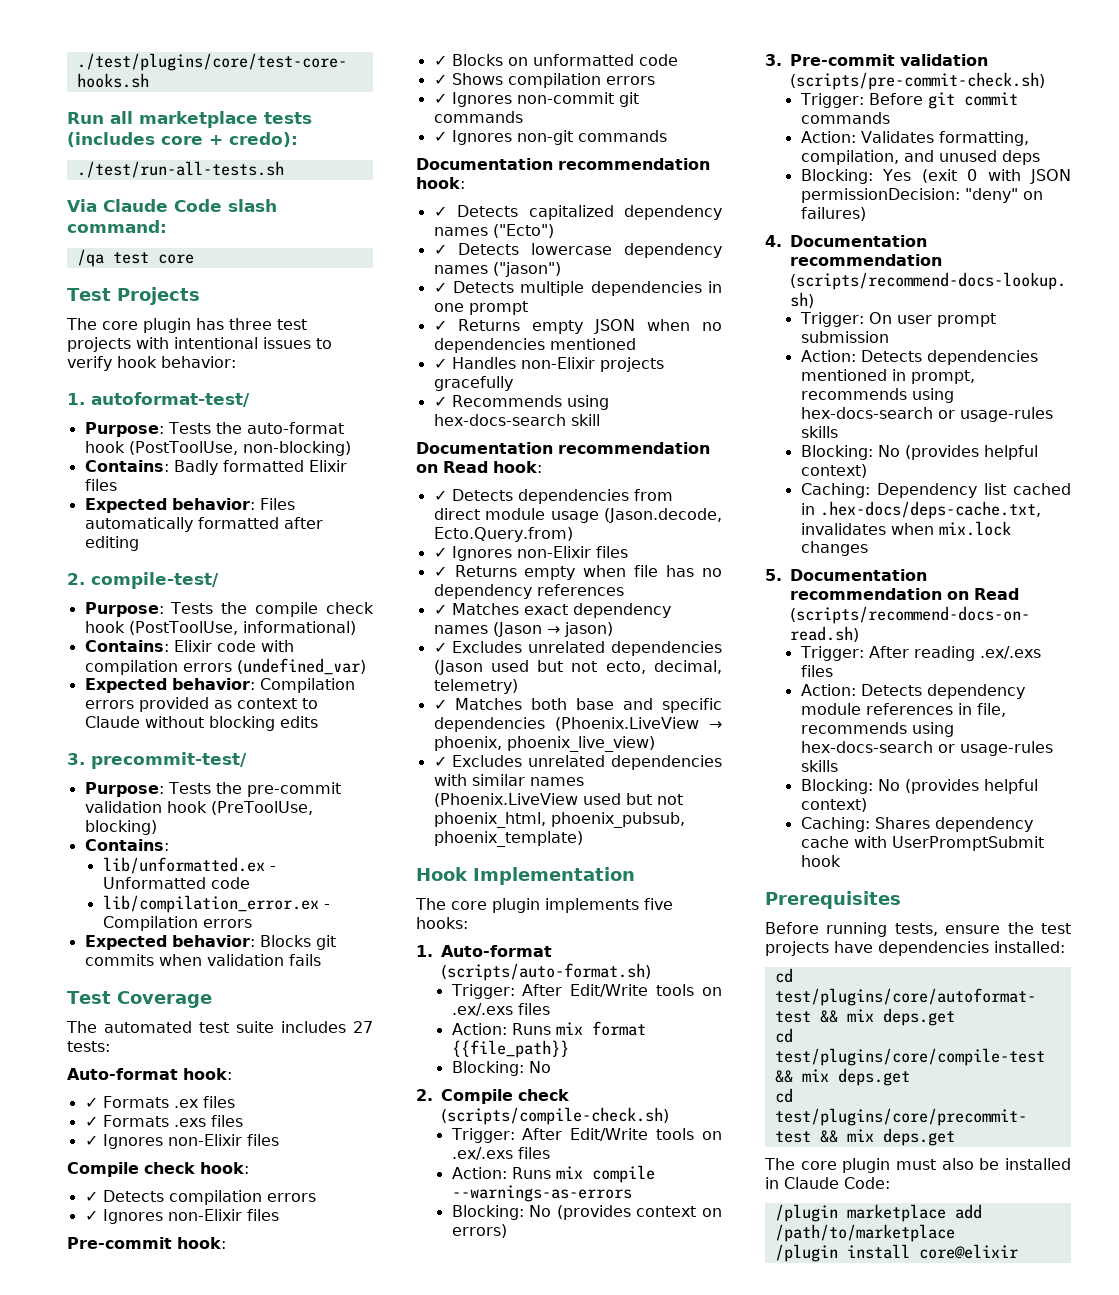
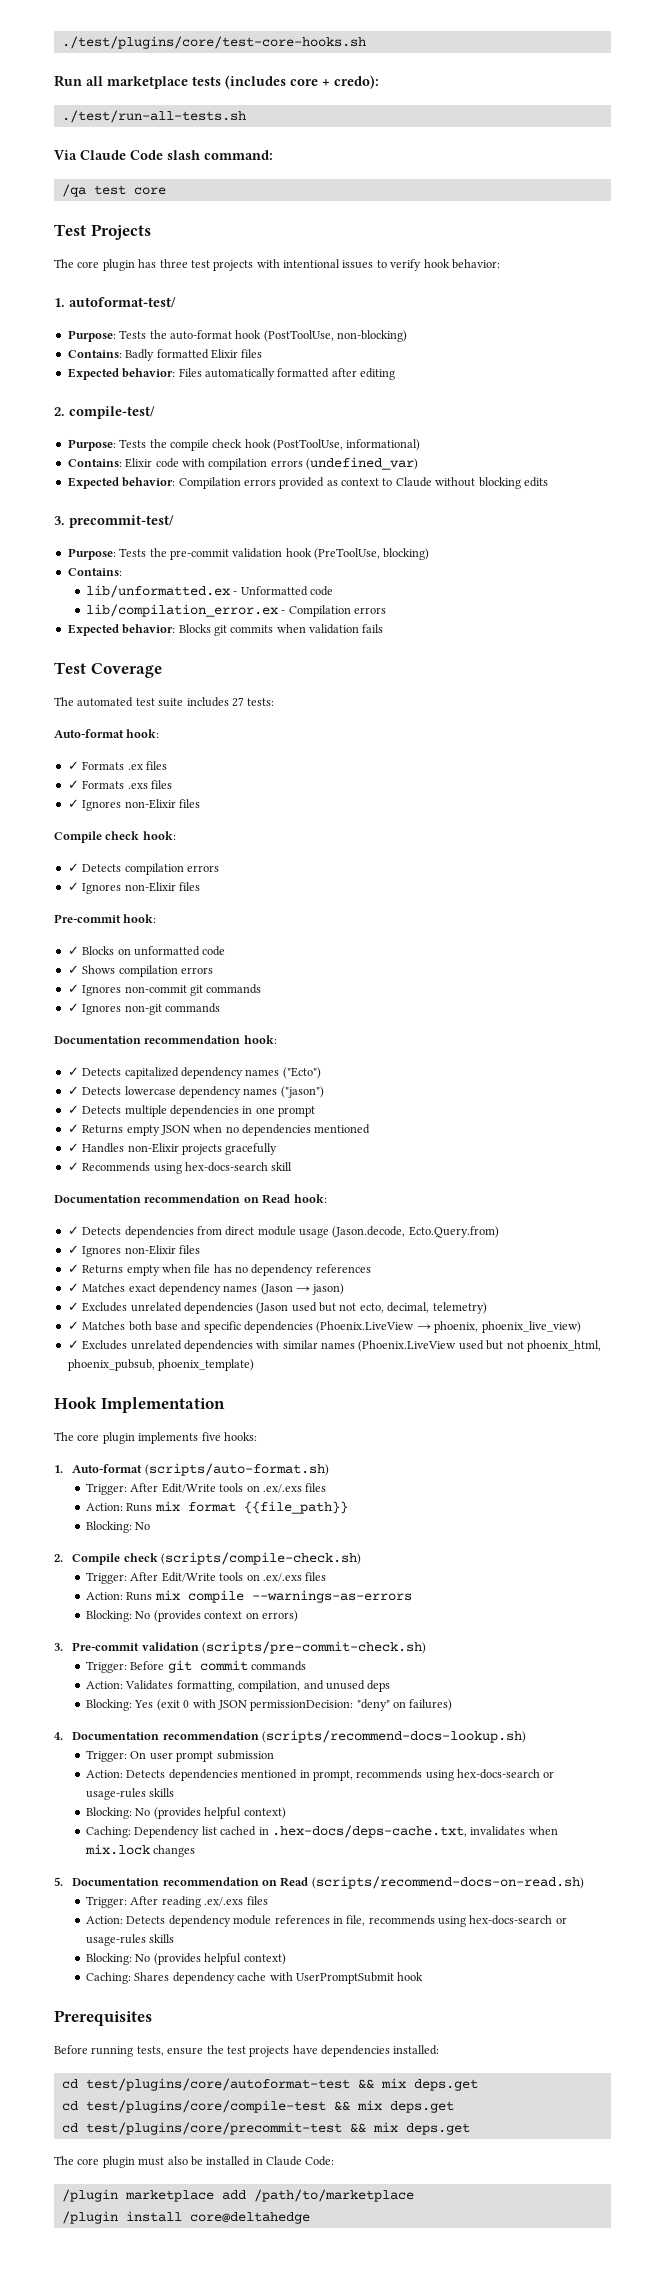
- /plugin install core@elixir
+ /plugin install core@deltahedge

